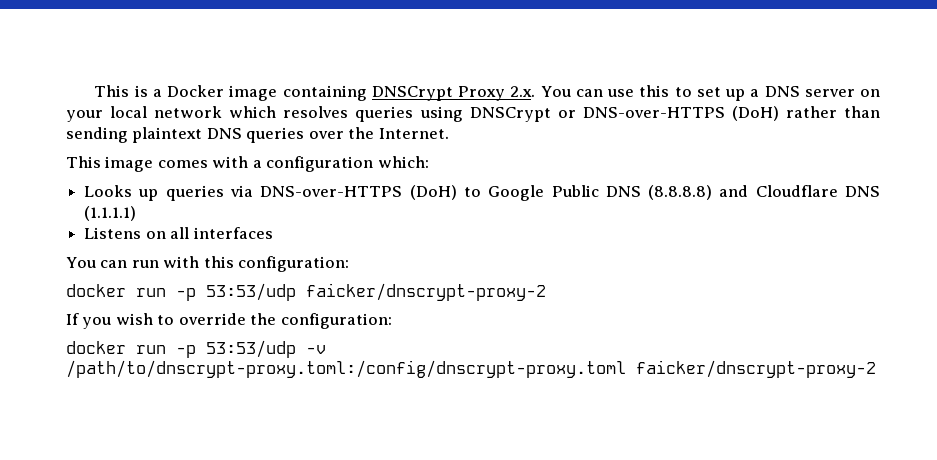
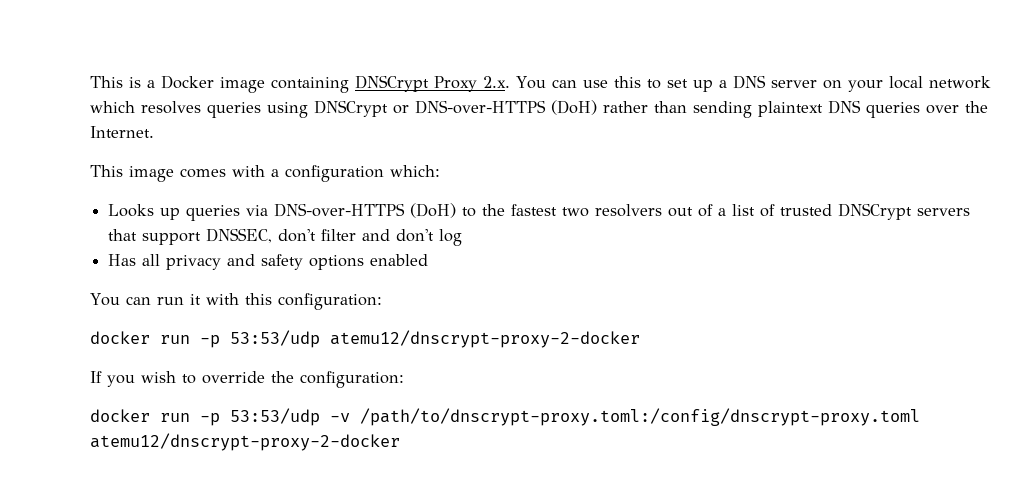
- Looks up queries via DNS-over-HTTPS (DoH) to Google Public DNS (8.8.8.8) and Cloudflare DNS (1.1.1.1)
- Listens on all interfaces
+ Looks up queries via DNS-over-HTTPS (DoH) to the fastest two resolvers out of a list of trusted DNSCrypt servers that support DNSSEC, don't filter and don't log
+ Has all privacy and safety options enabled
- You can run with this configuration:
+ You can run it with this configuration:
- docker run -p 53:53/udp faicker/dnscrypt-proxy-2
+ docker run -p 53:53/udp atemu12/dnscrypt-proxy-2-docker
- docker run -p 53:53/udp -v /path/to/dnscrypt-proxy.toml:/config/dnscrypt-proxy.toml faicker/dnscrypt-proxy-2
+ docker run -p 53:53/udp -v /path/to/dnscrypt-proxy.toml:/config/dnscrypt-proxy.toml atemu12/dnscrypt-proxy-2-docker

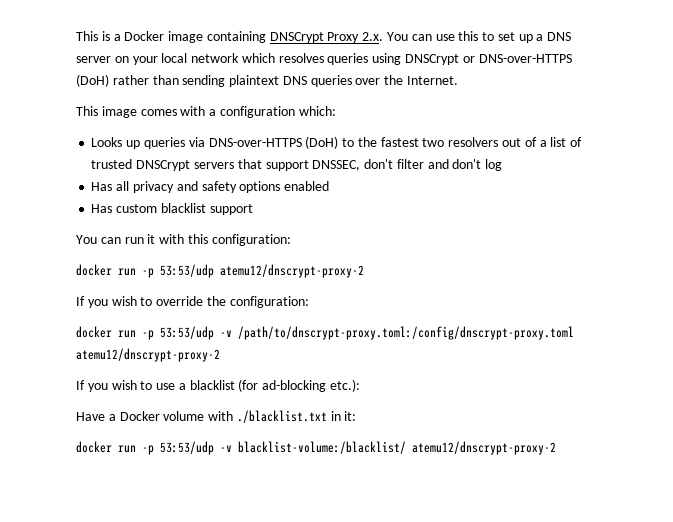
+ Has custom blacklist support
- docker run -p 53:53/udp atemu12/dnscrypt-proxy-2-docker
+ docker run -p 53:53/udp atemu12/dnscrypt-proxy-2
- docker run -p 53:53/udp -v /path/to/dnscrypt-proxy.toml:/config/dnscrypt-proxy.toml atemu12/dnscrypt-proxy-2-docker
+ docker run -p 53:53/udp -v /path/to/dnscrypt-proxy.toml:/config/dnscrypt-proxy.toml atemu12/dnscrypt-proxy-2
+ If you wish to use a blacklist (for ad-blocking etc.):
+ Have a Docker volume with ./blacklist.txt in it:
+ docker run -p 53:53/udp -v blacklist-volume:/blacklist/ atemu12/dnscrypt-proxy-2

